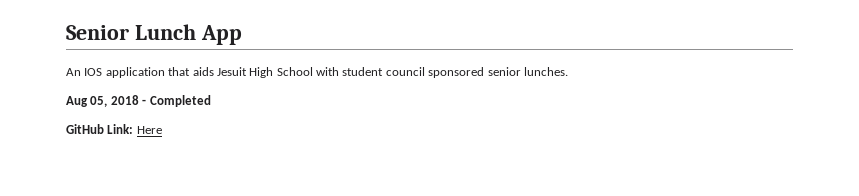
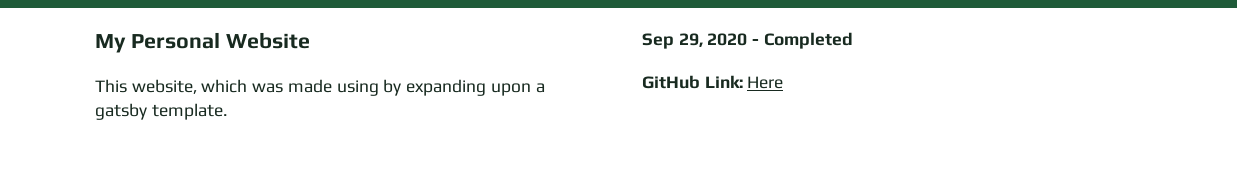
- Senior Lunch App
- An IOS application that aids Jesuit High School with student council sponsored senior lunches.
- Aug 05, 2018 - Completed
+ My Personal Website
+ This website, which was made using by expanding upon a gatsby template.
+ Sep 29, 2020 - Completed

